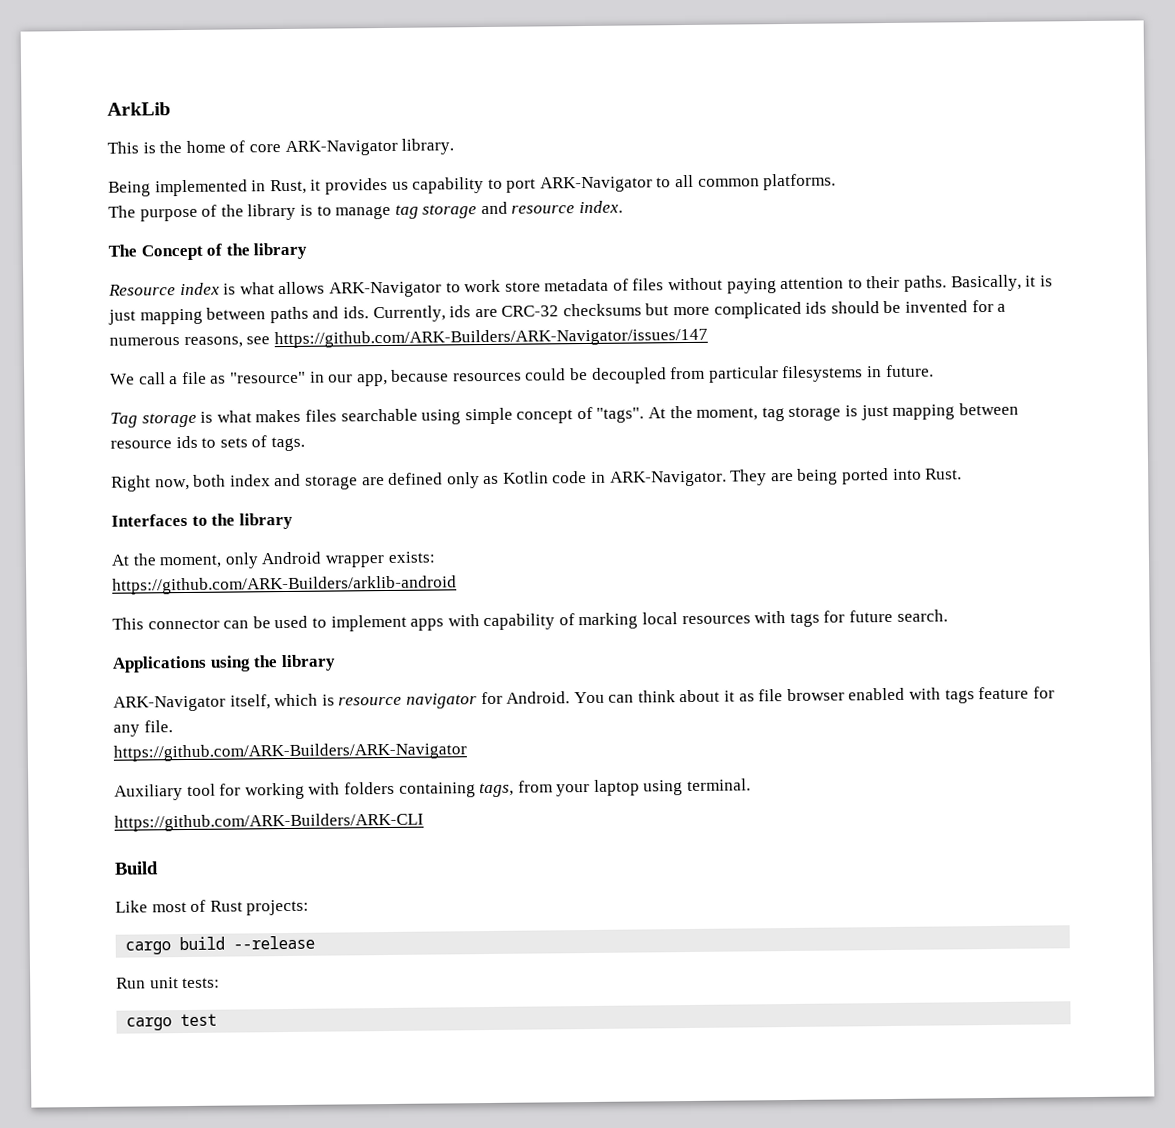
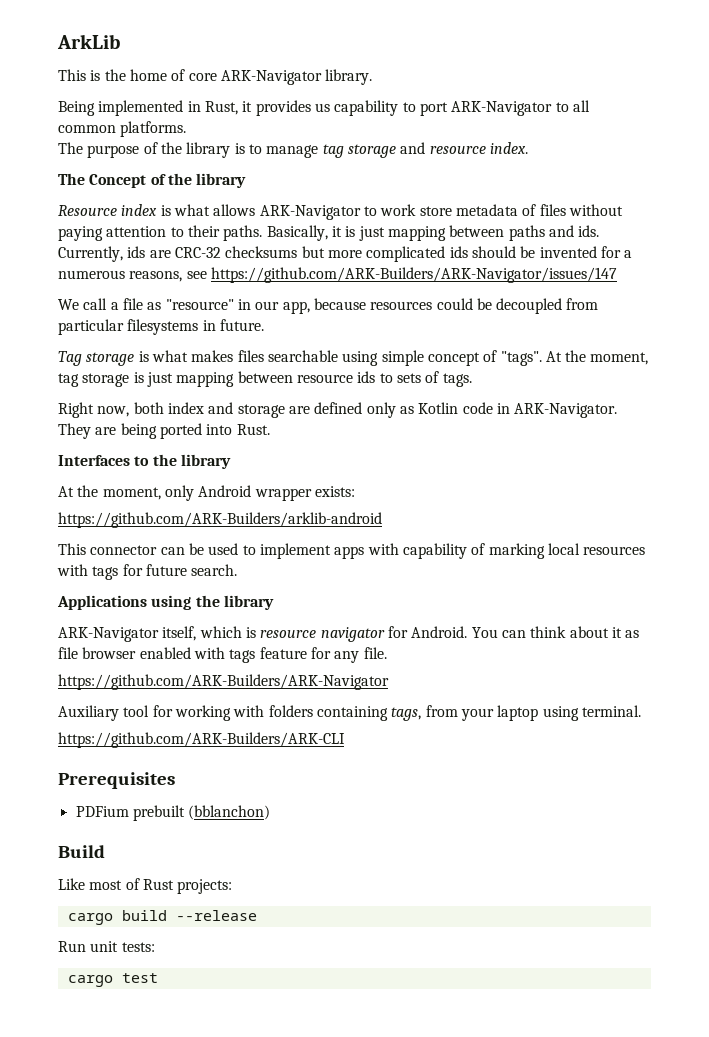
+ Prerequisites
+ PDFium prebuilt (bblanchon)

